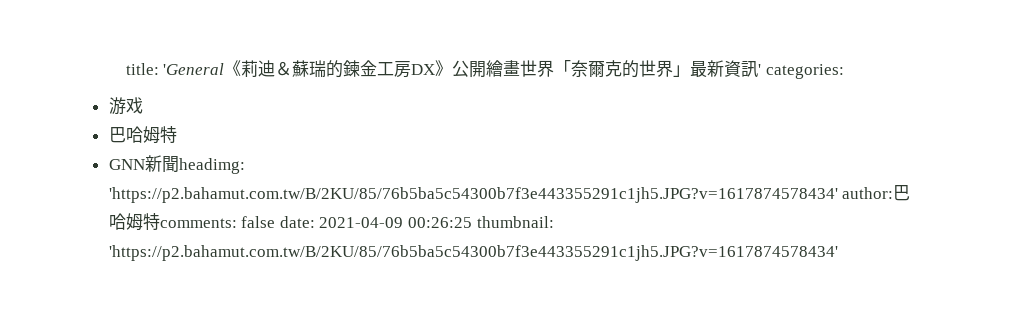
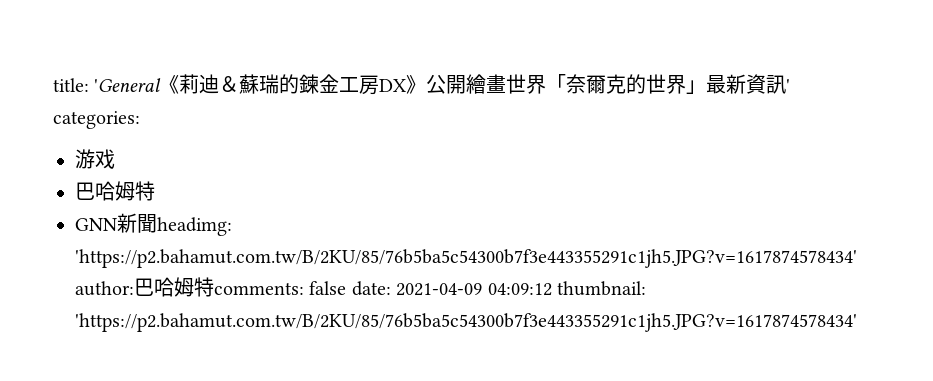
- GNN新聞headimg: 'https://p2.bahamut.com.tw/B/2KU/85/76b5ba5c54300b7f3e443355291c1jh5.JPG?v=1617874578434' author:巴哈姆特comments: false date: 2021-04-09 00:26:25 thumbnail: 'https://p2.bahamut.com.tw/B/2KU/85/76b5ba5c54300b7f3e443355291c1jh5.JPG?v=1617874578434'
+ GNN新聞headimg: 'https://p2.bahamut.com.tw/B/2KU/85/76b5ba5c54300b7f3e443355291c1jh5.JPG?v=1617874578434' author:巴哈姆特comments: false date: 2021-04-09 04:09:12 thumbnail: 'https://p2.bahamut.com.tw/B/2KU/85/76b5ba5c54300b7f3e443355291c1jh5.JPG?v=1617874578434'

